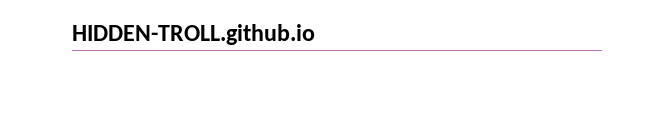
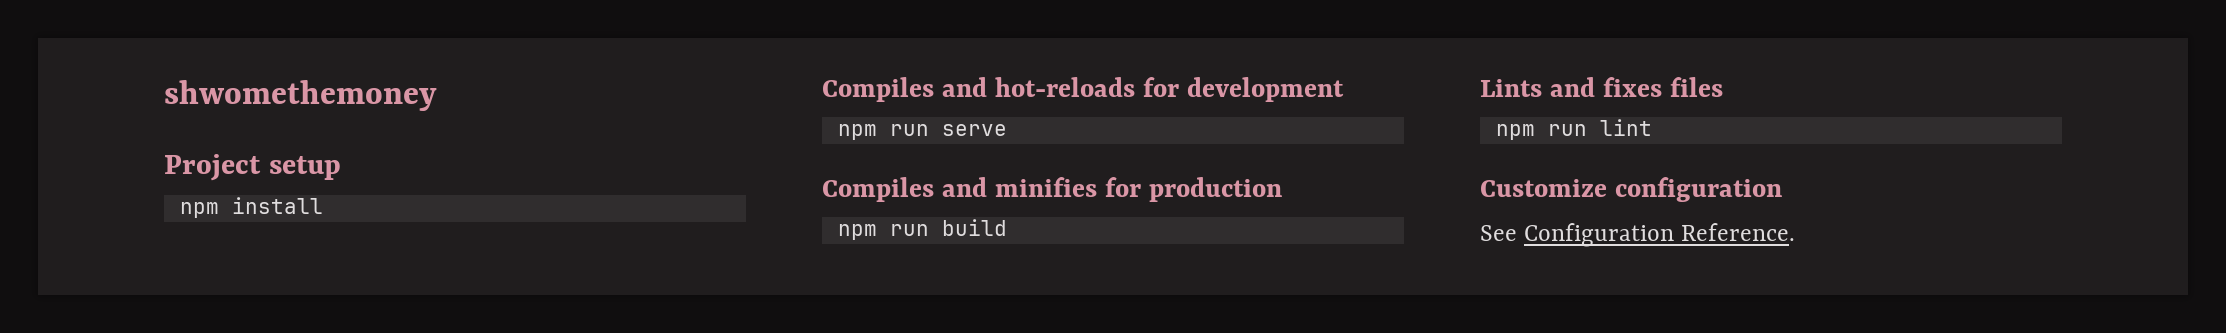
- HIDDEN-TROLL.github.io
+ shwomethemoney
+ Project setup
+ npm install
+ Compiles and hot-reloads for development
+ npm run serve
+ Compiles and minifies for production
+ npm run build
+ Lints and fixes files
+ npm run lint
+ Customize configuration
+ See Configuration Reference.

